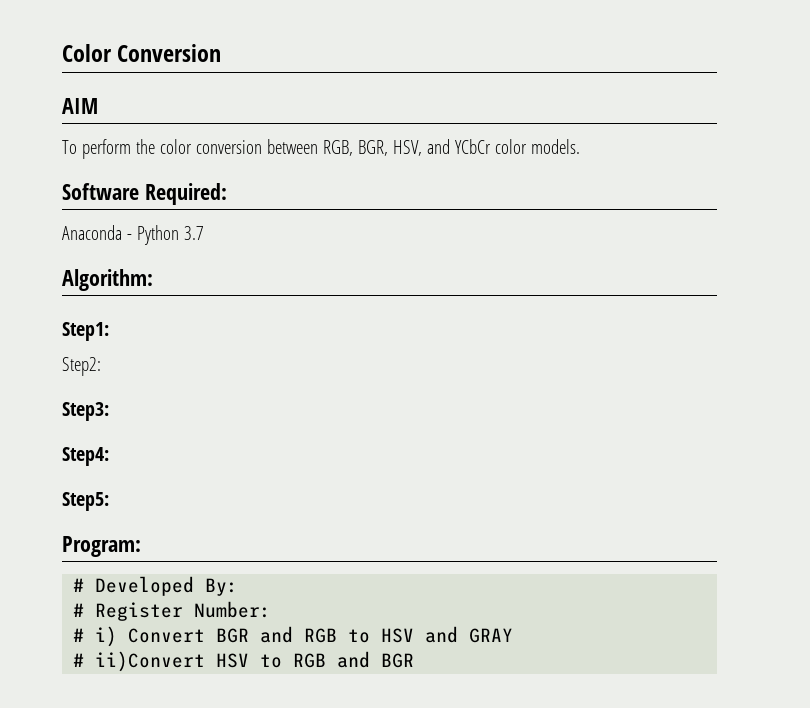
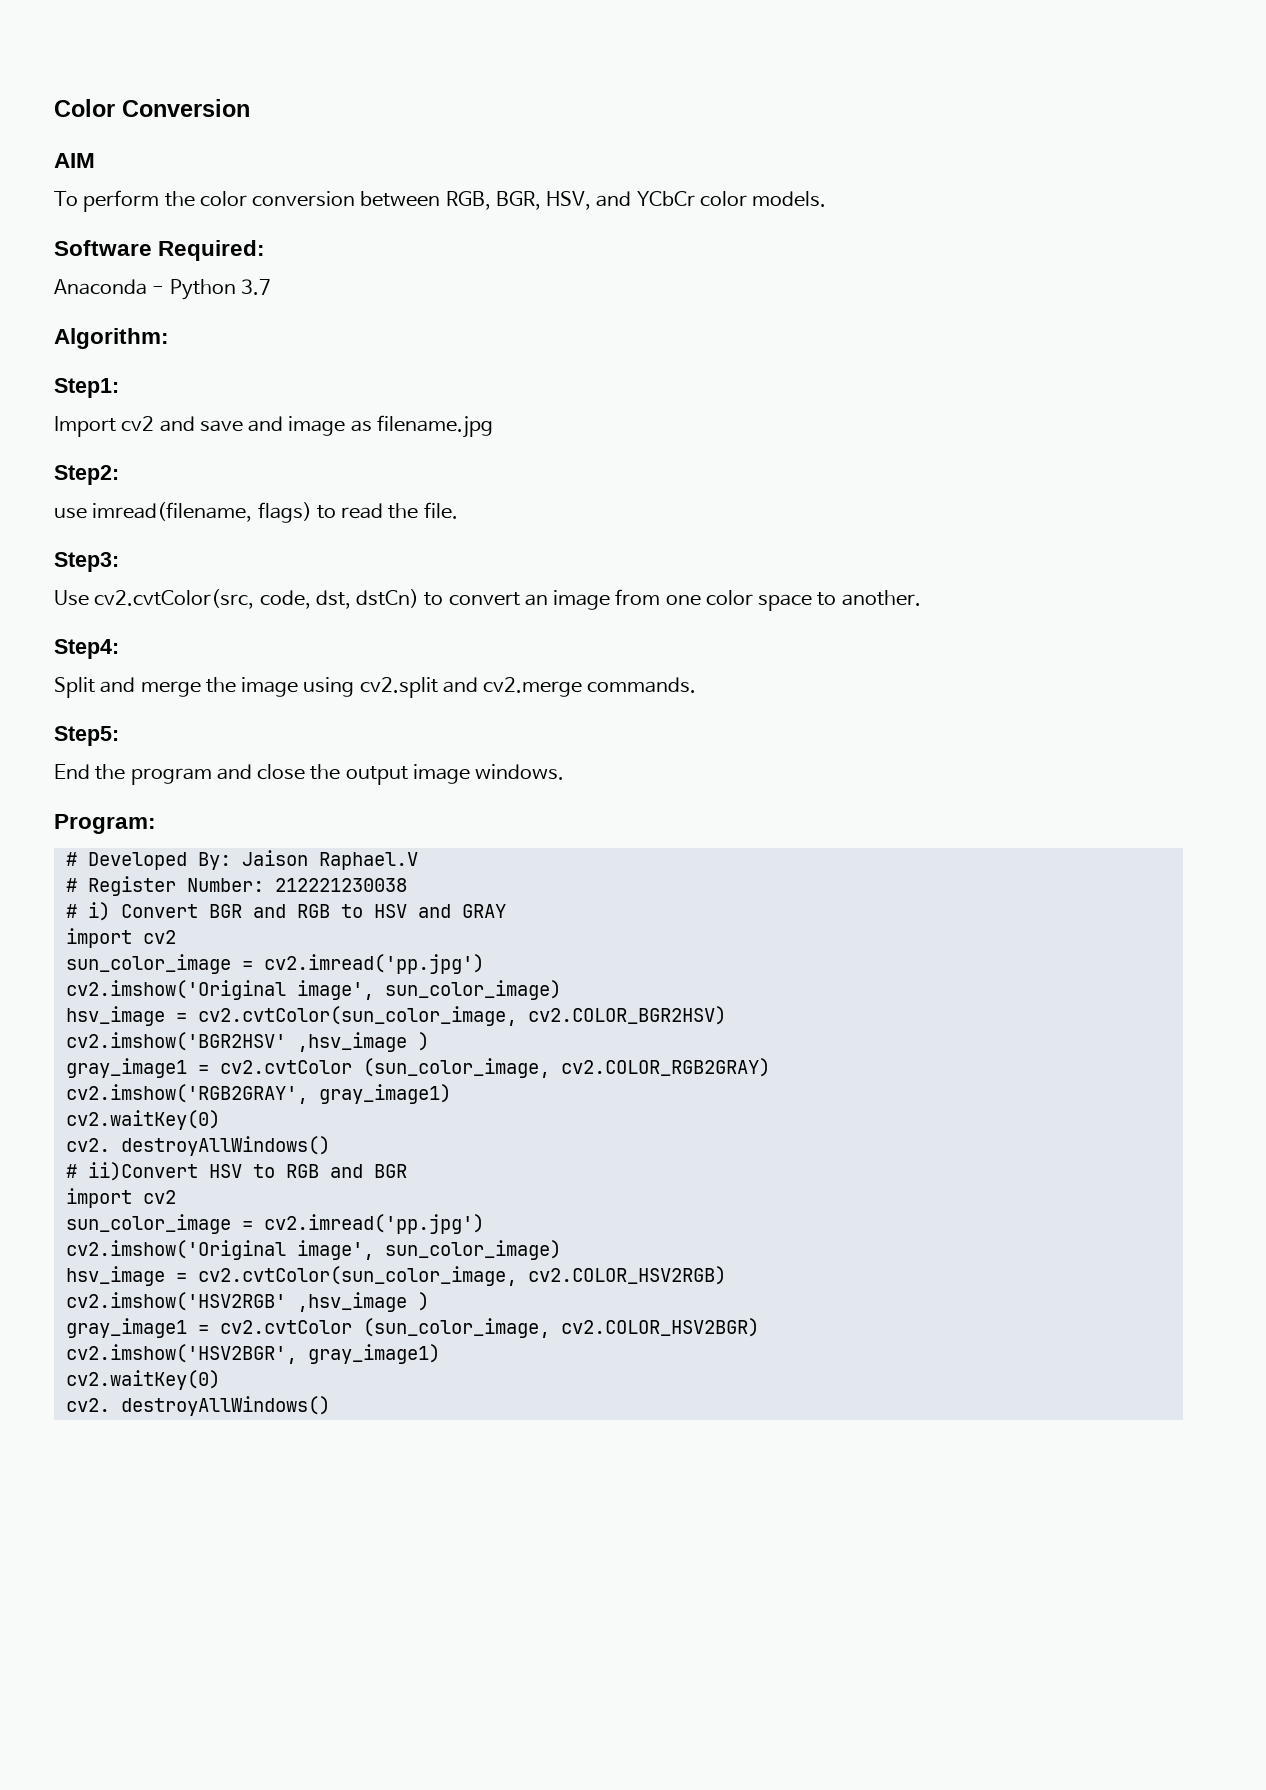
+ Import cv2 and save and image as filename.jpg
  Step2:
+ use imread(filename, flags) to read the file.
  Step3:
+ Use cv2.cvtColor(src, code, dst, dstCn) to convert an image from one color space to another.
  Step4:
+ Split and merge the image using cv2.split and cv2.merge commands.
  Step5:
+ End the program and close the output image windows.
- # Developed By:
+ # Developed By: Jaison Raphael.V
- # Register Number:
+ # Register Number: 212221230038
  # i) Convert BGR and RGB to HSV and GRAY
+ import cv2
+ sun_color_image = cv2.imread('pp.jpg')
+ cv2.imshow('Original image', sun_color_image)
+ hsv_image = cv2.cvtColor(sun_color_image, cv2.COLOR_BGR2HSV)
+ cv2.imshow('BGR2HSV' ,hsv_image )
+ gray_image1 = cv2.cvtColor (sun_color_image, cv2.COLOR_RGB2GRAY)
+ cv2.imshow('RGB2GRAY', gray_image1)
+ cv2.waitKey(0)
+ cv2. destroyAllWindows()
  # ii)Convert HSV to RGB and BGR
+ import cv2
+ sun_color_image = cv2.imread('pp.jpg')
+ cv2.imshow('Original image', sun_color_image)
+ hsv_image = cv2.cvtColor(sun_color_image, cv2.COLOR_HSV2RGB)
+ cv2.imshow('HSV2RGB' ,hsv_image )
+ gray_image1 = cv2.cvtColor (sun_color_image, cv2.COLOR_HSV2BGR)
+ cv2.imshow('HSV2BGR', gray_image1)
+ cv2.waitKey(0)
+ cv2. destroyAllWindows()

